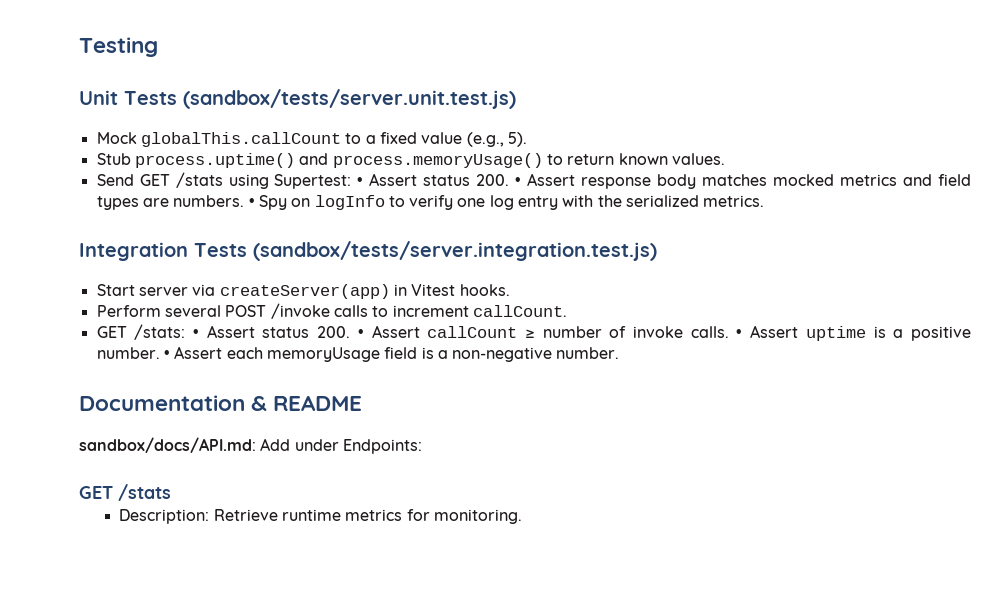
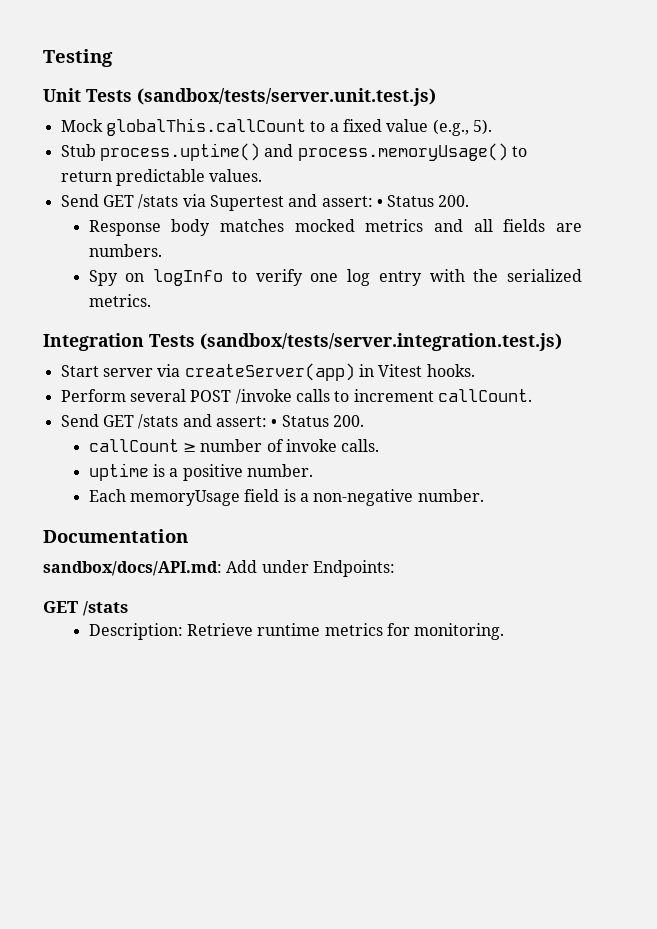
- Stub process.uptime() and process.memoryUsage() to return known values.
+ Stub process.uptime() and process.memoryUsage() to return predictable values.
- Send GET /stats using Supertest: • Assert status 200. • Assert response body matches mocked metrics and field types are numbers. • Spy on logInfo to verify one log entry with the serialized metrics.
+ Send GET /stats via Supertest and assert: • Status 200.
+ Response body matches mocked metrics and all fields are numbers.
+ Spy on logInfo to verify one log entry with the serialized metrics.
- GET /stats: • Assert status 200. • Assert callCount ≥ number of invoke calls. • Assert uptime is a positive number. • Assert each memoryUsage field is a non-negative number.
+ Send GET /stats and assert: • Status 200.
+ callCount ≥ number of invoke calls.
+ uptime is a positive number.
+ Each memoryUsage field is a non-negative number.
- Documentation & README
+ Documentation

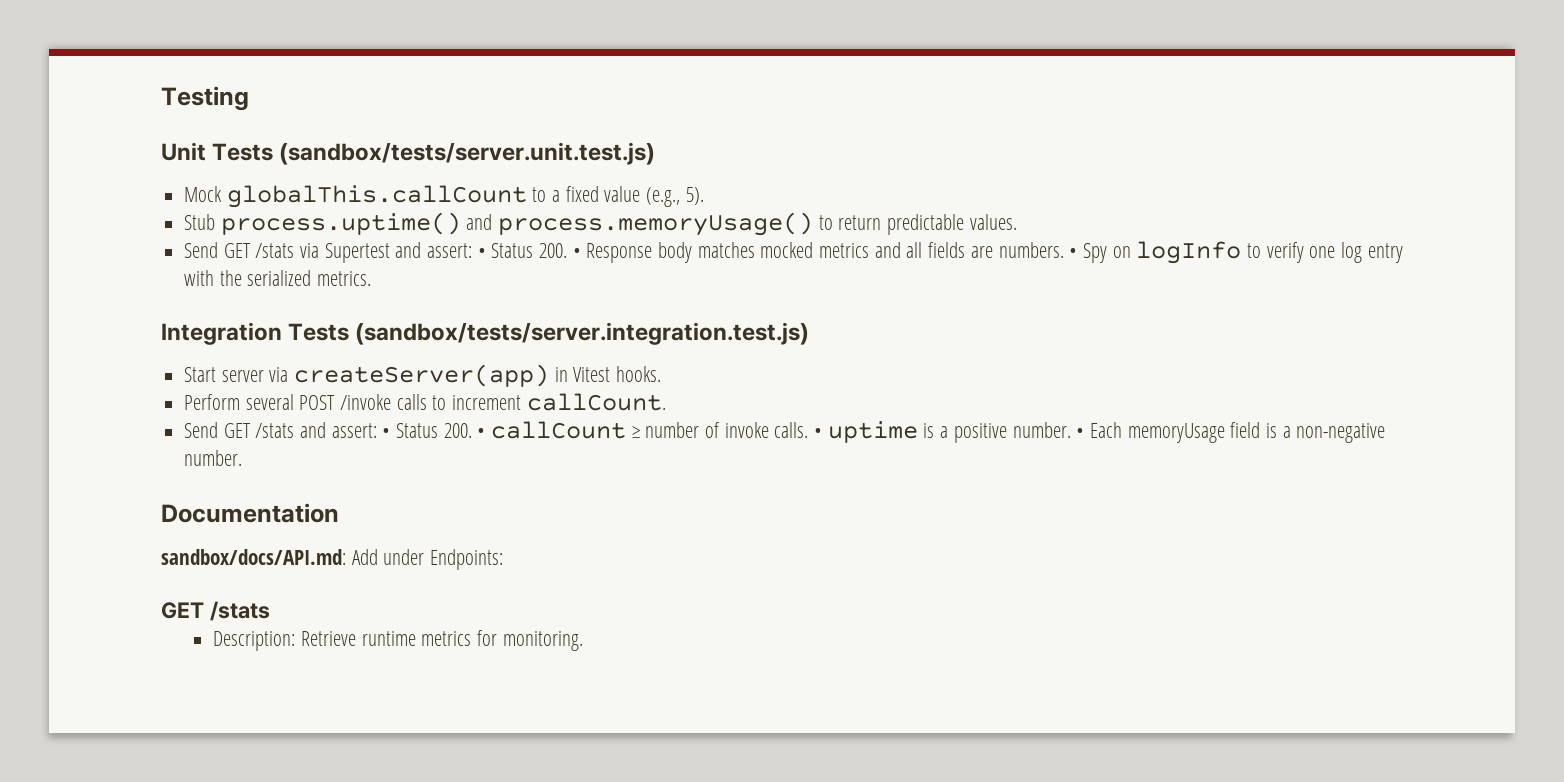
- Send GET /stats via Supertest and assert: • Status 200.
- Response body matches mocked metrics and all fields are numbers.
- Spy on logInfo to verify one log entry with the serialized metrics.
+ Send GET /stats via Supertest and assert: • Status 200. • Response body matches mocked metrics and all fields are numbers. • Spy on logInfo to verify one log entry with the serialized metrics.
- Send GET /stats and assert: • Status 200.
- callCount ≥ number of invoke calls.
- uptime is a positive number.
- Each memoryUsage field is a non-negative number.
+ Send GET /stats and assert: • Status 200. • callCount ≥ number of invoke calls. • uptime is a positive number. • Each memoryUsage field is a non-negative number.

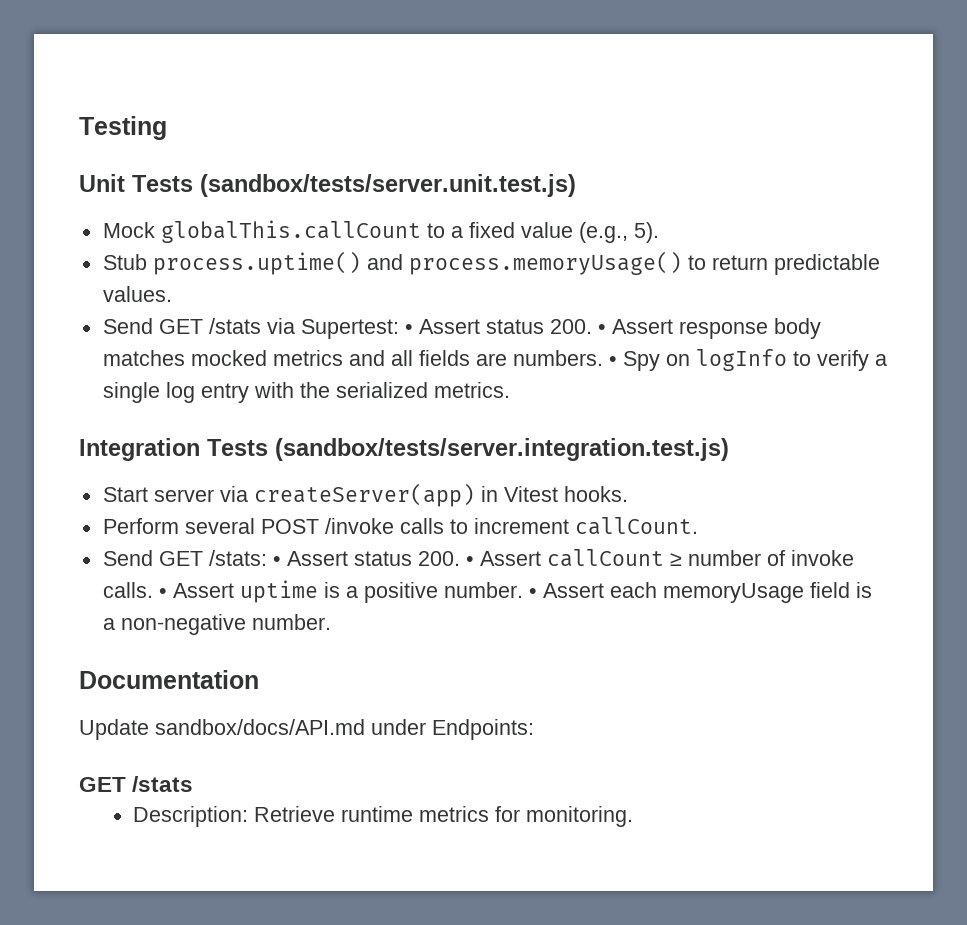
- Send GET /stats via Supertest and assert: • Status 200. • Response body matches mocked metrics and all fields are numbers.
+ Send GET /stats via Supertest: • Assert status 200. • Assert response body matches mocked metrics and all fields are numbers.
- • Spy on logInfo to verify one log entry with the serialized metrics.
+ • Spy on logInfo to verify a single log entry with the serialized metrics.
- Send GET /stats and assert: • Status 200. • callCount ≥ number of invoke calls.
+ Send GET /stats: • Assert status 200. • Assert callCount ≥ number of invoke calls.
- • uptime is a positive number.
+ • Assert uptime is a positive number.
- • Each memoryUsage field is a non-negative number.
+ • Assert each memoryUsage field is a non-negative number.
- sandbox/docs/API.md: Add under Endpoints:
+ Update sandbox/docs/API.md under Endpoints:

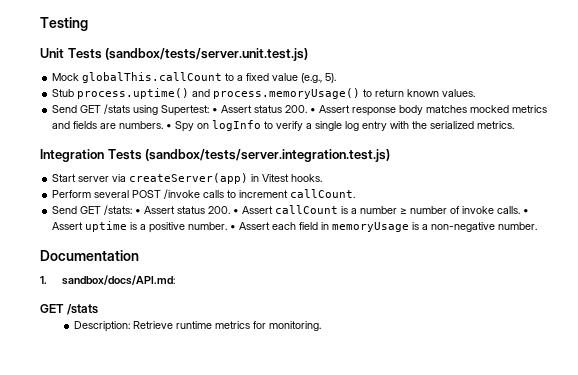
- Stub process.uptime() and process.memoryUsage() to return predictable values.
+ Stub process.uptime() and process.memoryUsage() to return known values.
- Send GET /stats via Supertest: • Assert status 200. • Assert response body matches mocked metrics and all fields are numbers.
+ Send GET /stats using Supertest: • Assert status 200. • Assert response body matches mocked metrics and fields are numbers.
- Send GET /stats: • Assert status 200. • Assert callCount ≥ number of invoke calls.
+ Send GET /stats: • Assert status 200. • Assert callCount is a number ≥ number of invoke calls.
- • Assert each memoryUsage field is a non-negative number.
+ • Assert each field in memoryUsage is a non-negative number.
- Update sandbox/docs/API.md under Endpoints:
+ 1. sandbox/docs/API.md:

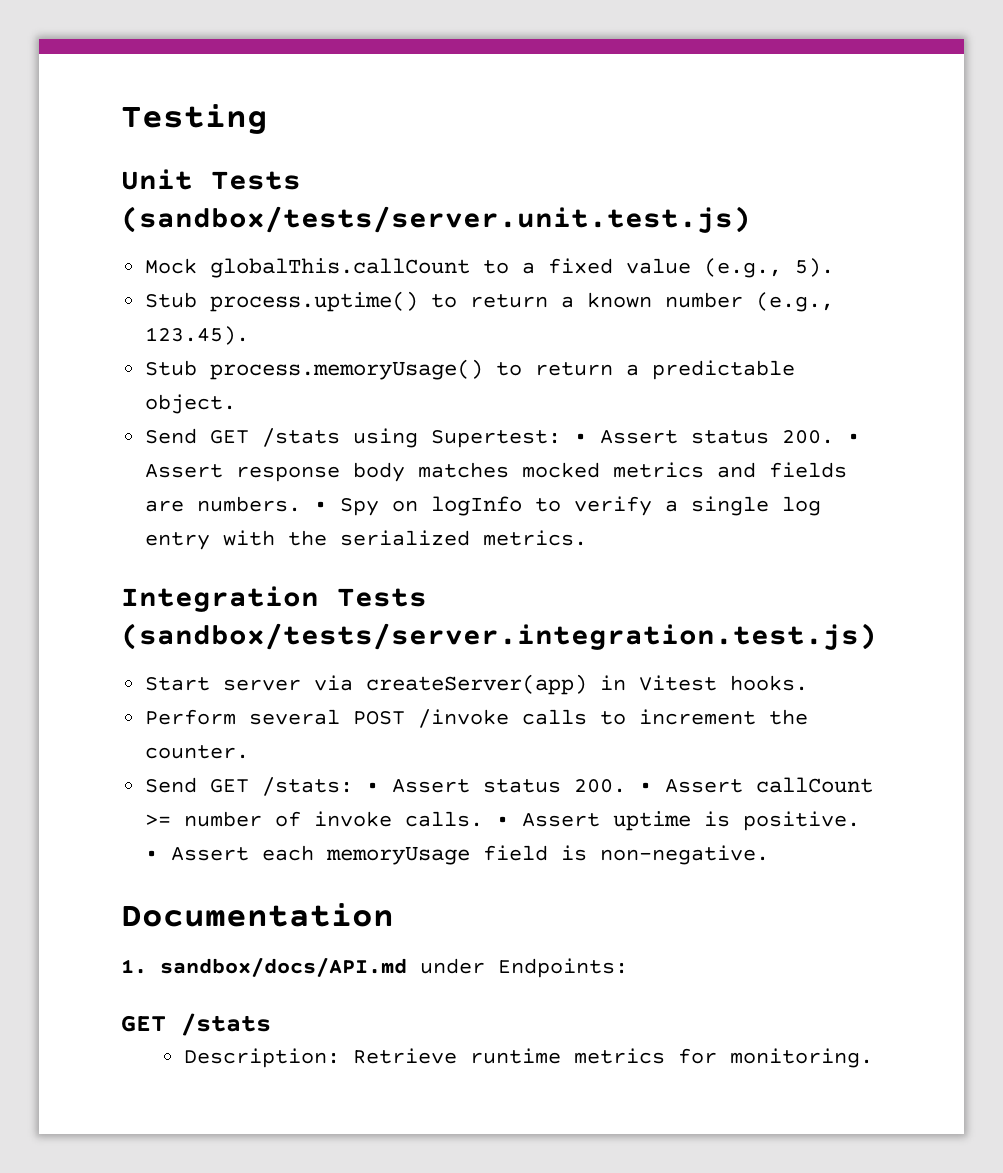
- Stub process.uptime() and process.memoryUsage() to return known values.
+ Stub process.uptime() to return a known number (e.g., 123.45).
+ Stub process.memoryUsage() to return a predictable object.
- Perform several POST /invoke calls to increment callCount.
+ Perform several POST /invoke calls to increment the counter.
- Send GET /stats: • Assert status 200. • Assert callCount is a number ≥ number of invoke calls.
+ Send GET /stats: • Assert status 200. • Assert callCount >= number of invoke calls.
- • Assert uptime is a positive number. • Assert each field in memoryUsage is a non-negative number.
+ • Assert uptime is positive. • Assert each memoryUsage field is non-negative.
- 1. sandbox/docs/API.md:
+ 1. sandbox/docs/API.md under Endpoints:

